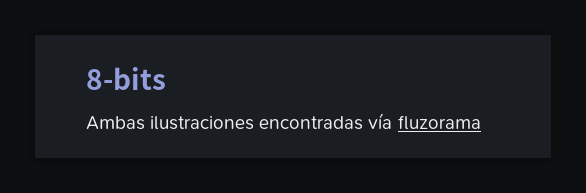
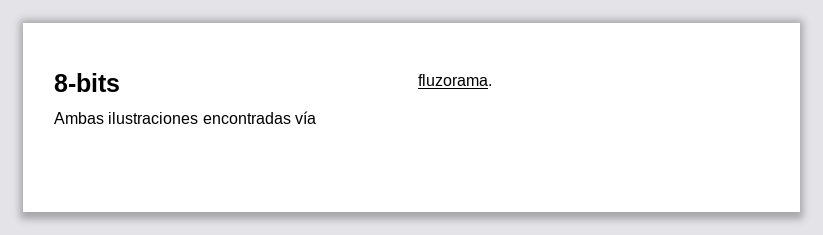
- Ambas ilustraciones encontradas vía fluzorama
+ Ambas ilustraciones encontradas vía fluzorama.

